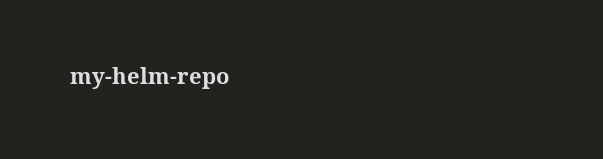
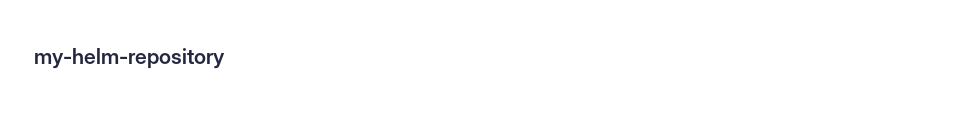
- my-helm-repo
+ my-helm-repository

